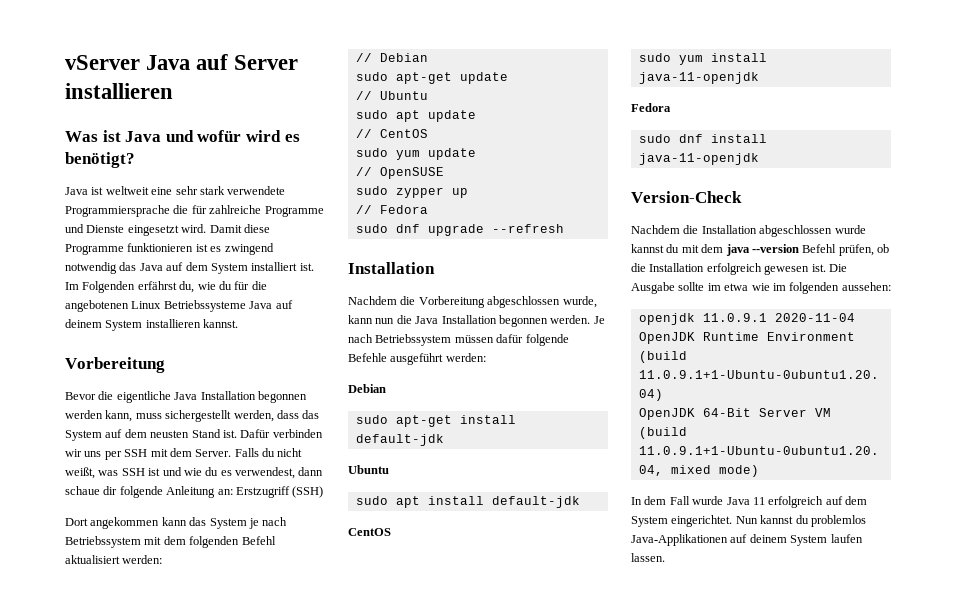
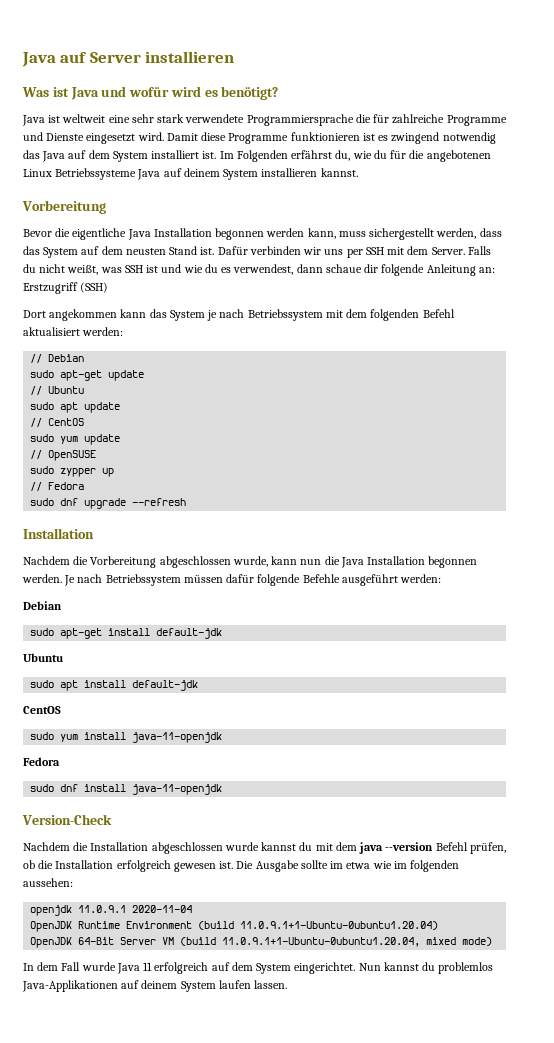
- vServer Java auf Server installieren
+ Java auf Server installieren

